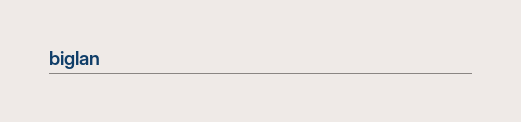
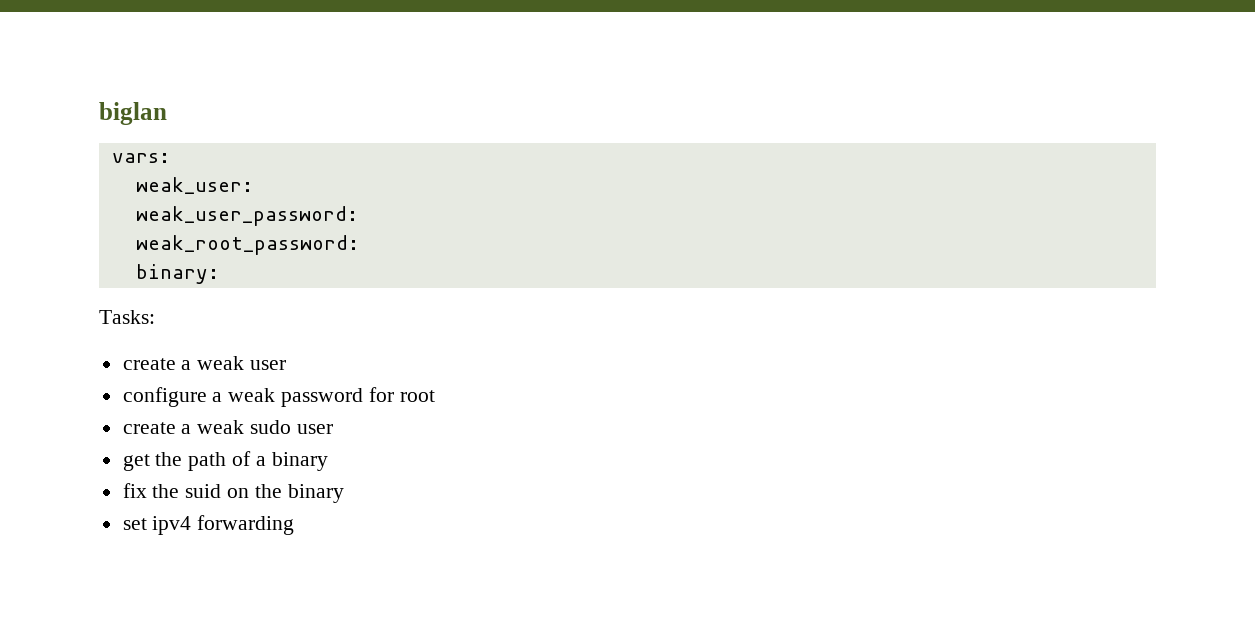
+ vars:
+ weak_user:
+ weak_user_password:
+ weak_root_password:
+ binary:
+ Tasks:
+ create a weak user
+ configure a weak password for root
+ create a weak sudo user
+ get the path of a binary
+ fix the suid on the binary
+ set ipv4 forwarding

